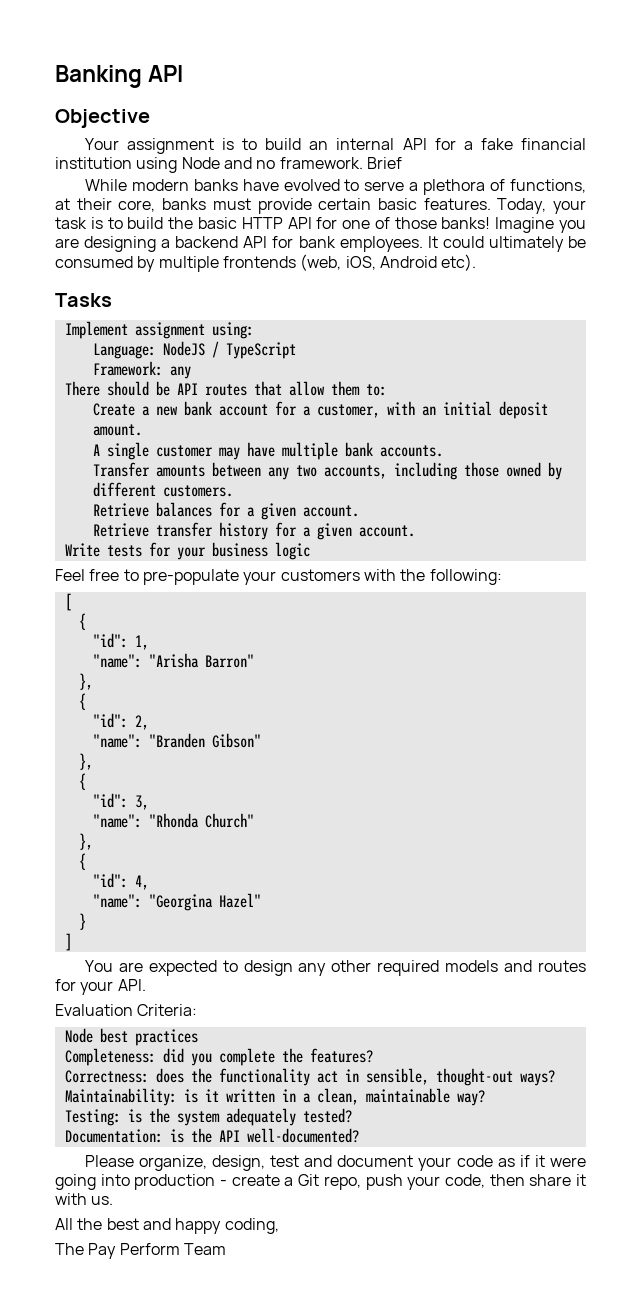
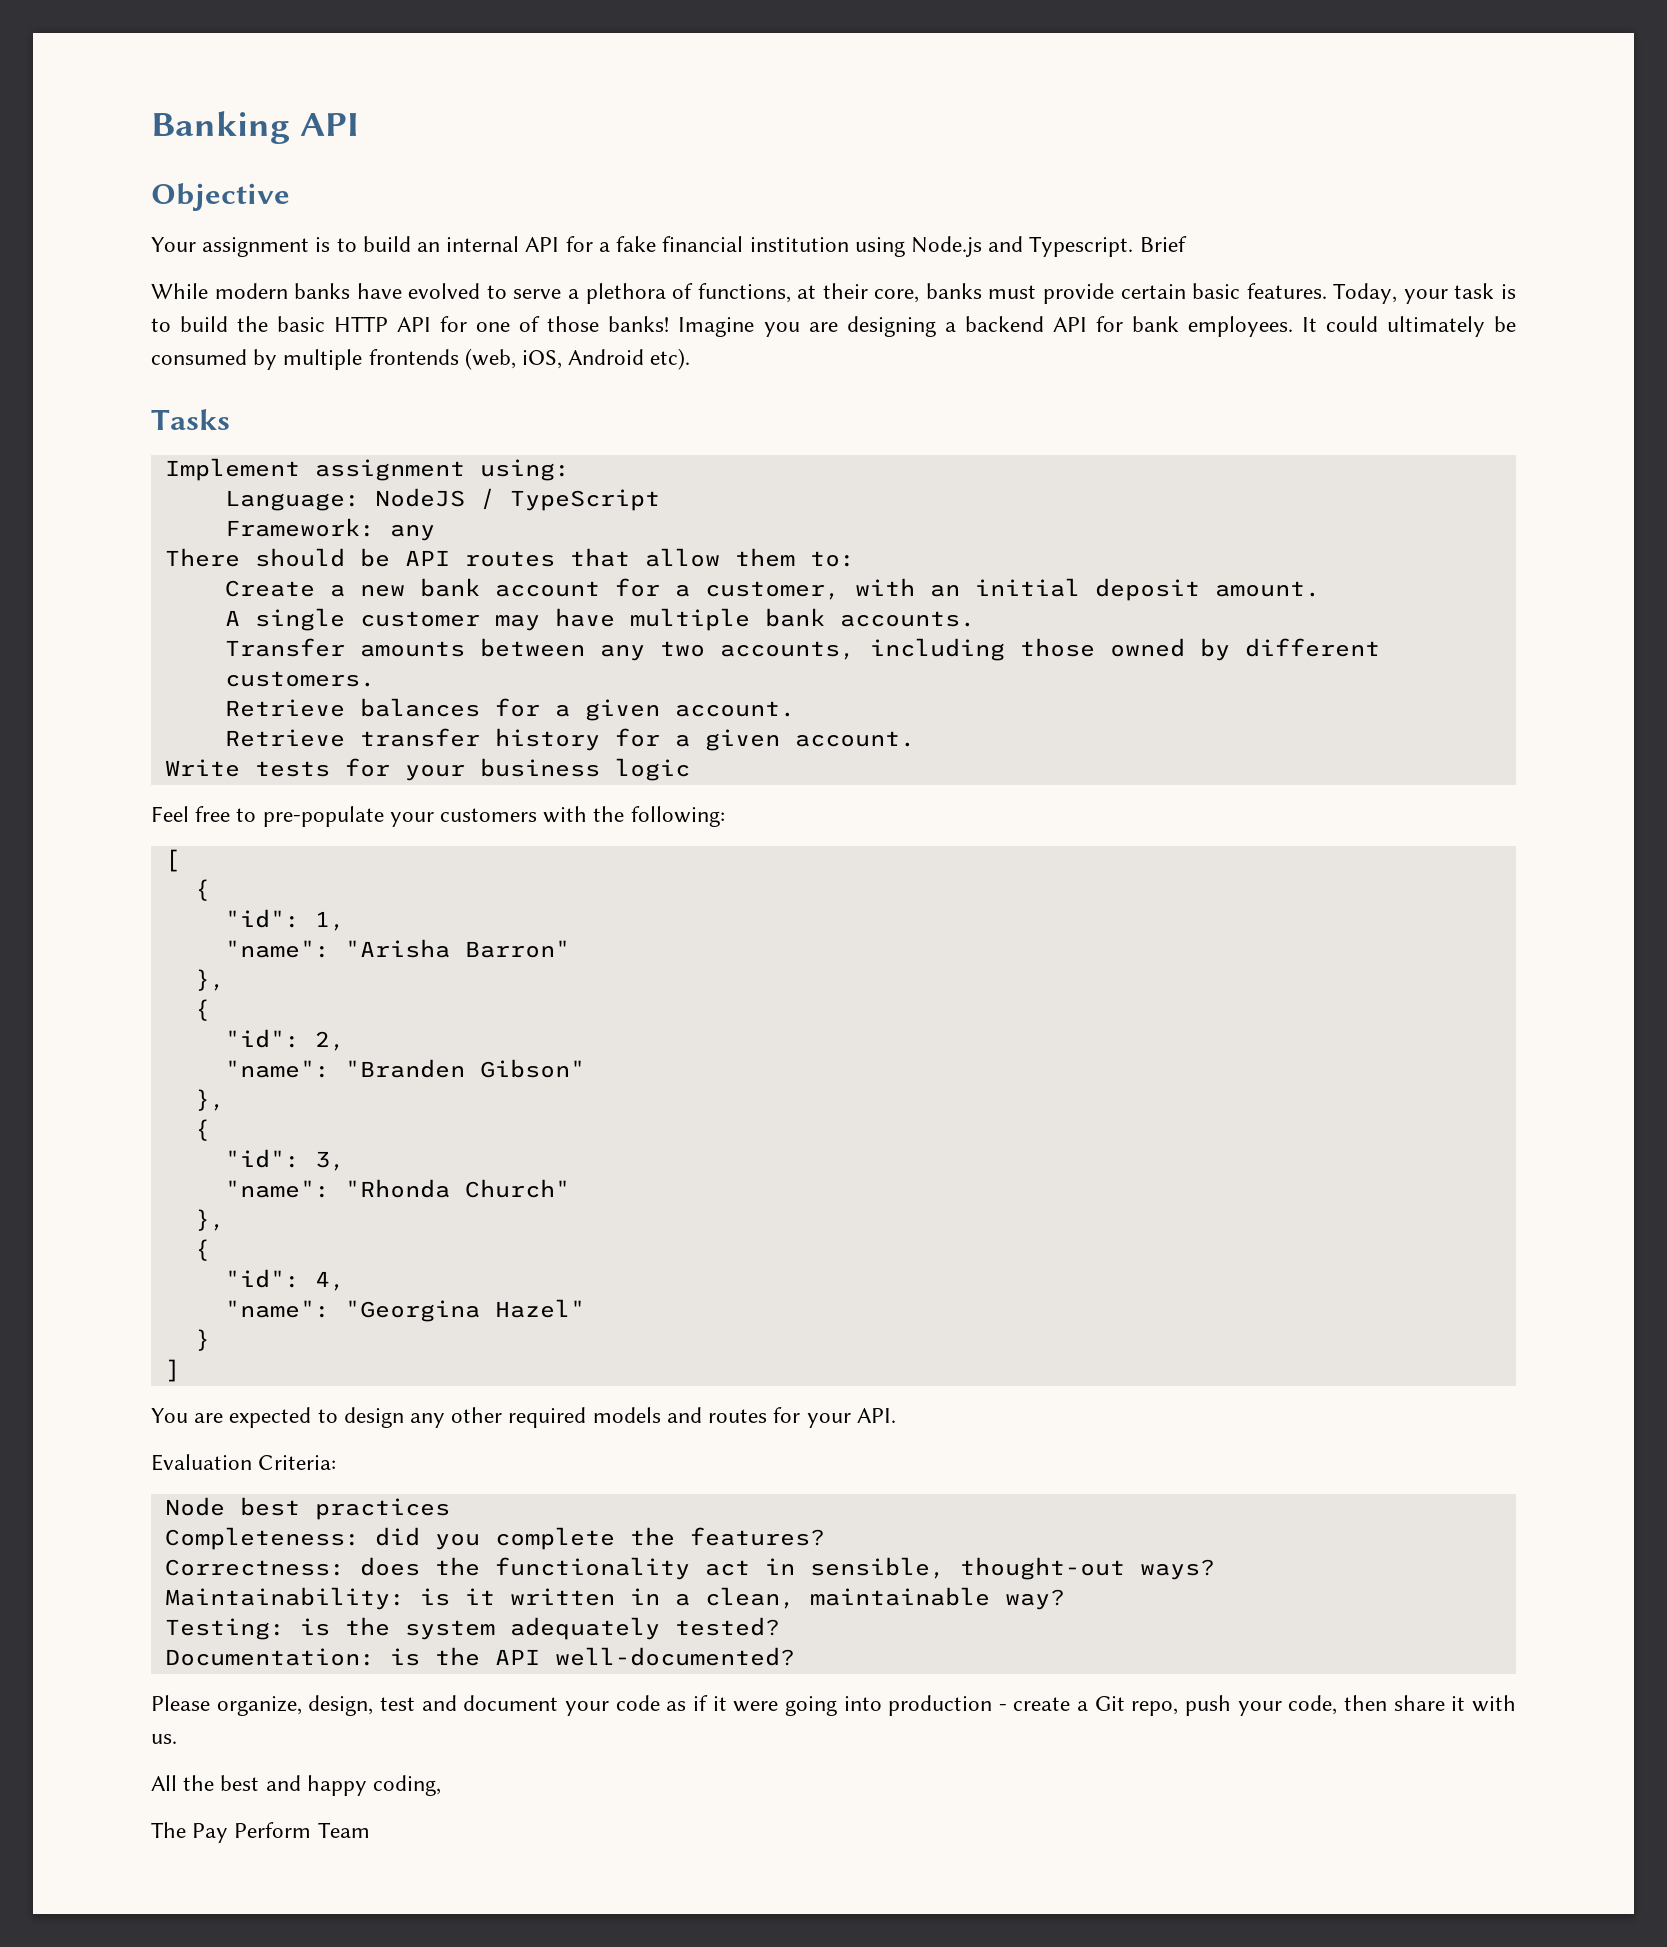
- Your assignment is to build an internal API for a fake financial institution using Node and no framework.
+ Your assignment is to build an internal API for a fake financial institution using Node.js and Typescript.

